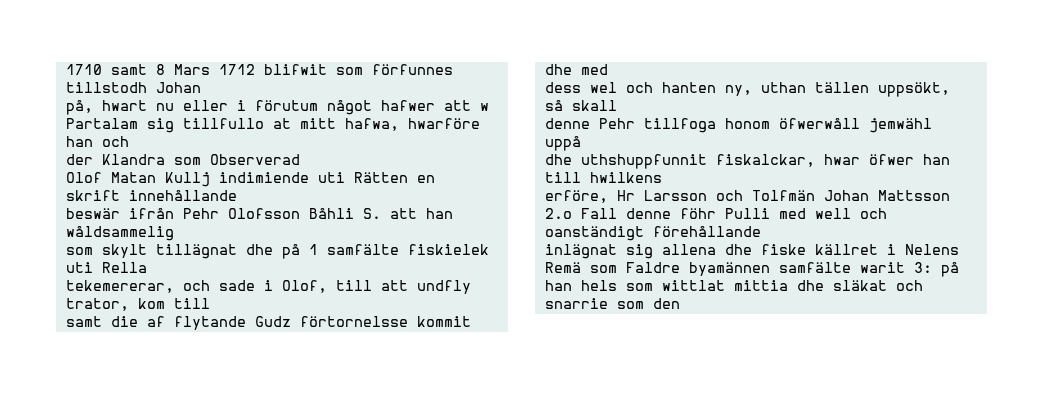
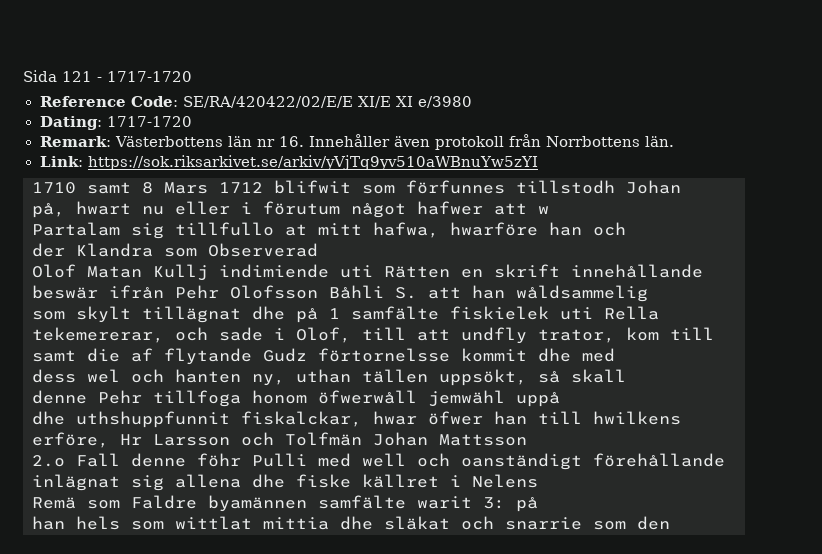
+ Sida 121 - 1717-1720
+ Reference Code: SE/RA/420422/02/E/E XI/E XI e/3980
+ Dating: 1717-1720
+ Remark: Västerbottens län nr 16. Innehåller även protokoll från Norrbottens län.
+ Link: https://sok.riksarkivet.se/arkiv/yVjTq9yv510aWBnuYw5zYI

